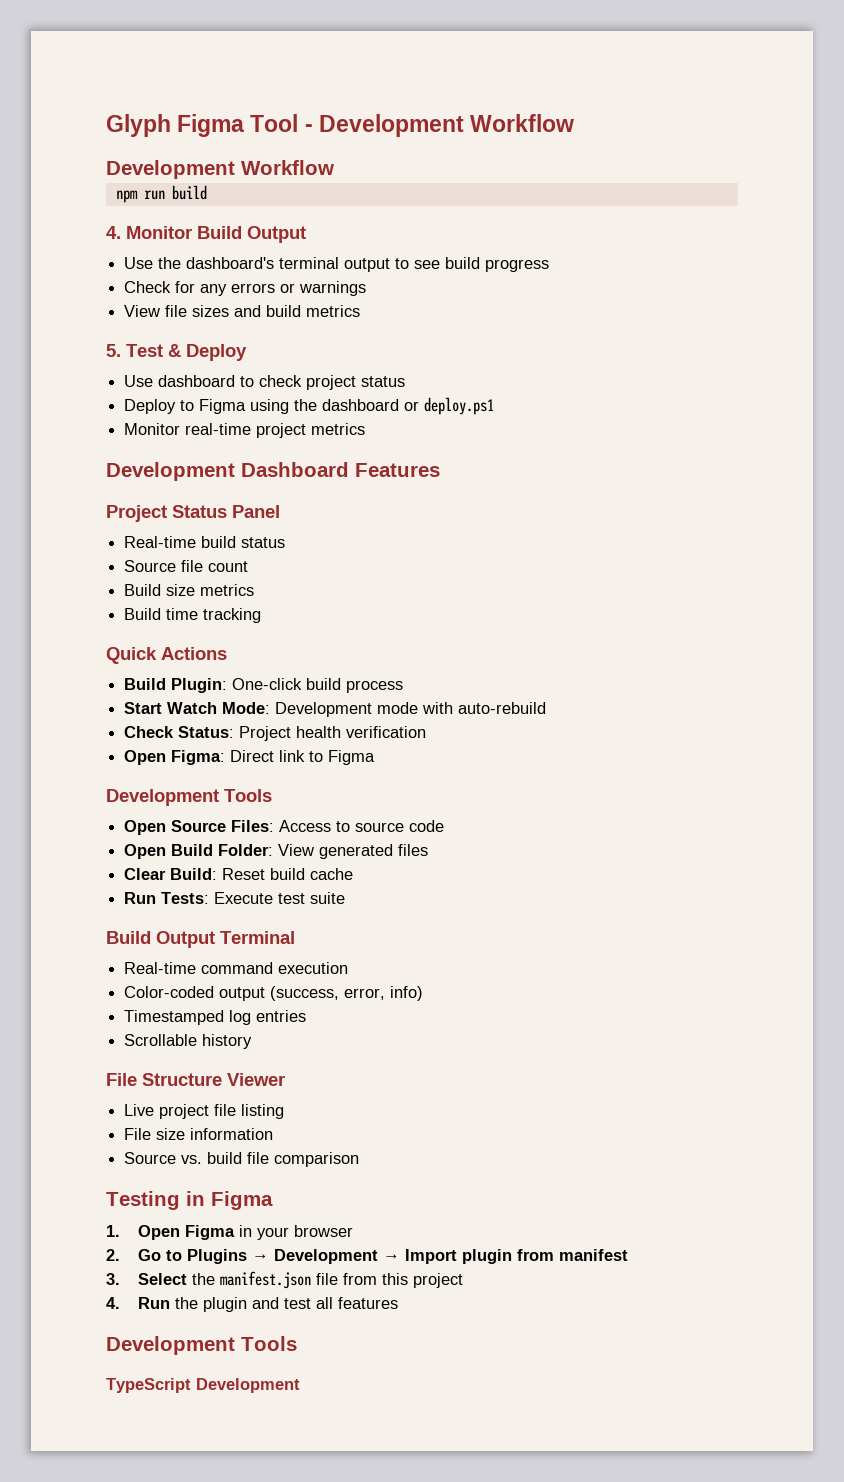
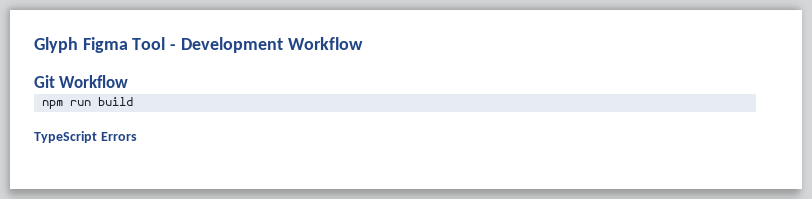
  Glyph Figma Tool - Development Workflow
- Development Workflow
+ Git Workflow
- 4. Monitor Build Output
- Use the dashboard's terminal output to see build progress
- Check for any errors or warnings
- View file sizes and build metrics
- 5. Test & Deploy
- Use dashboard to check project status
- Deploy to Figma using the dashboard or deploy.ps1
- Monitor real-time project metrics
- Development Dashboard Features
- Project Status Panel
- Real-time build status
- Source file count
- Build size metrics
- Build time tracking
- Quick Actions
- Build Plugin: One-click build process
- Start Watch Mode: Development mode with auto-rebuild
- Check Status: Project health verification
- Open Figma: Direct link to Figma
- Development Tools
- Open Source Files: Access to source code
- Open Build Folder: View generated files
- Clear Build: Reset build cache
- Run Tests: Execute test suite
- Build Output Terminal
- Real-time command execution
- Color-coded output (success, error, info)
- Timestamped log entries
- Scrollable history
- File Structure Viewer
- Live project file listing
- File size information
- Source vs. build file comparison
- Testing in Figma
- 1. Open Figma in your browser
- 2. Go to Plugins → Development → Import plugin from manifest
- 3. Select the manifest.json file from this project
- 4. Run the plugin and test all features
- Development Tools
- TypeScript Development
+ TypeScript Errors

